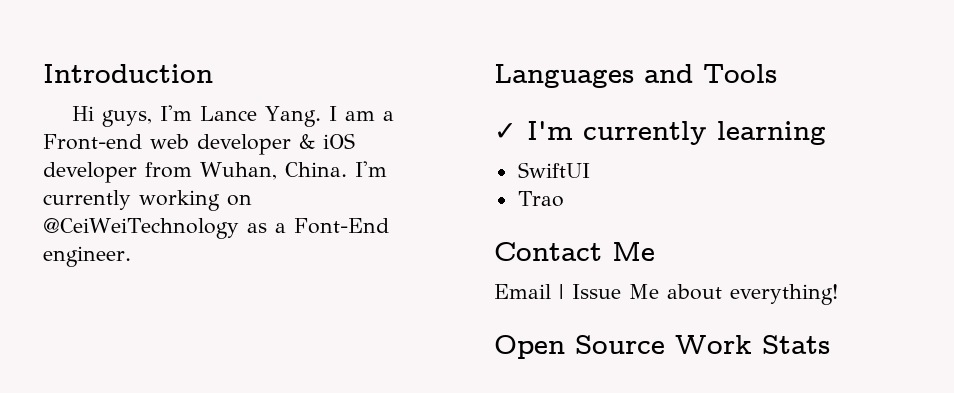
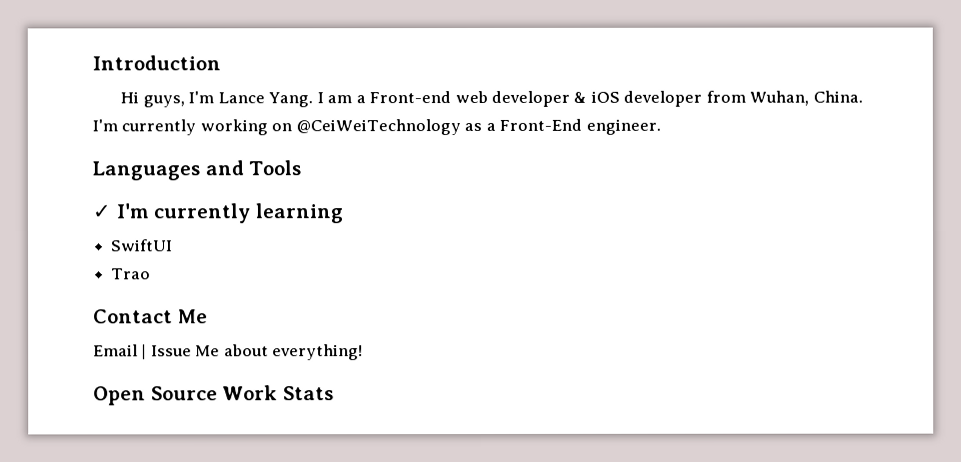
- I'm currently working on @CeiWeiTechnology as a Font-End engineer.
+ I'm currently working on @CeiWeiTechnology as a Front-End engineer.

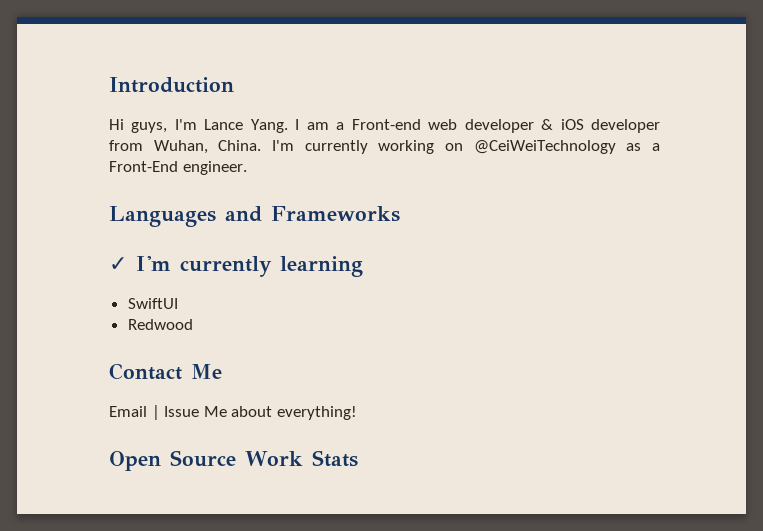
- Languages and Tools
+ Languages and Frameworks
- Trao
+ Redwood

